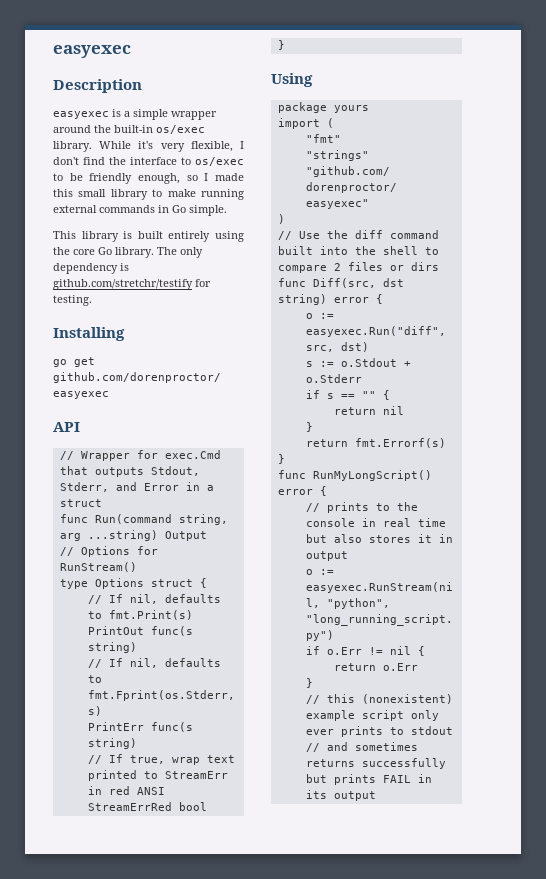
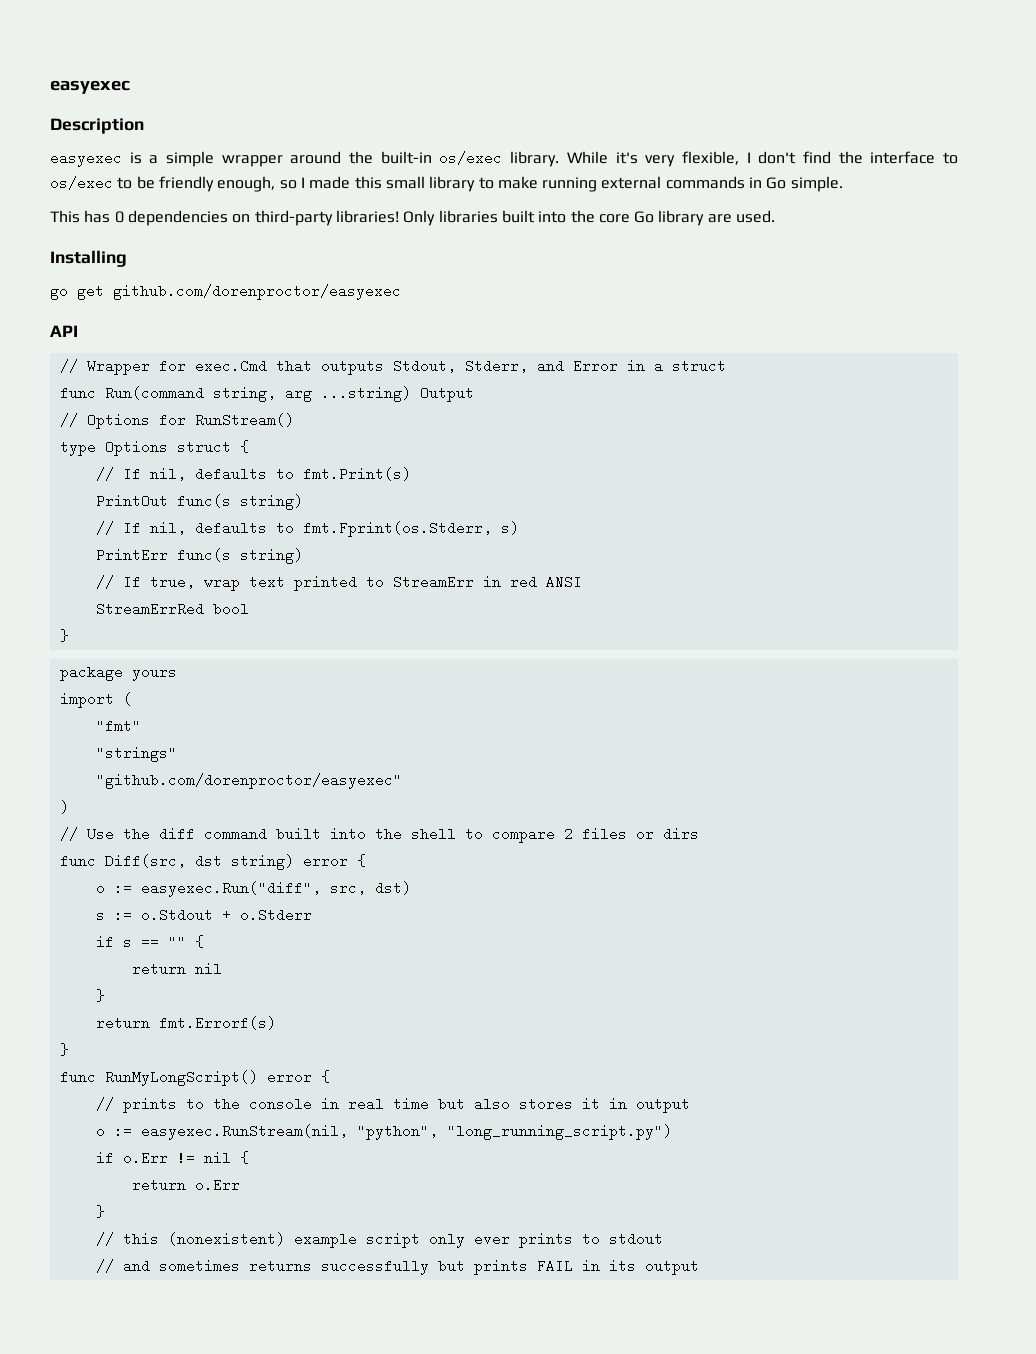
- This library is built entirely using the core Go library. The only dependency is github.com/stretchr/testify for testing.
+ This has 0 dependencies on third-party libraries! Only libraries built into the core Go library are used.
- Using

